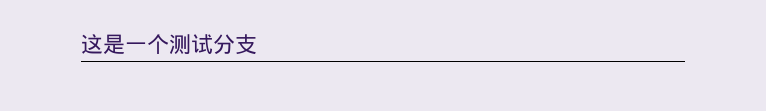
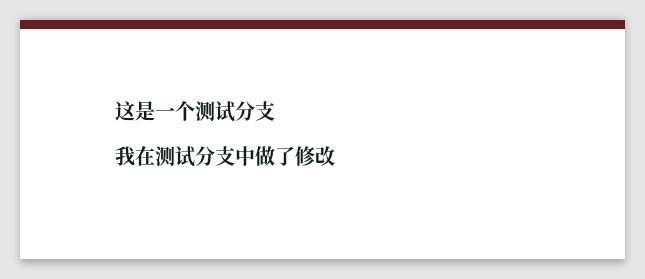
+ 我在测试分支中做了修改

